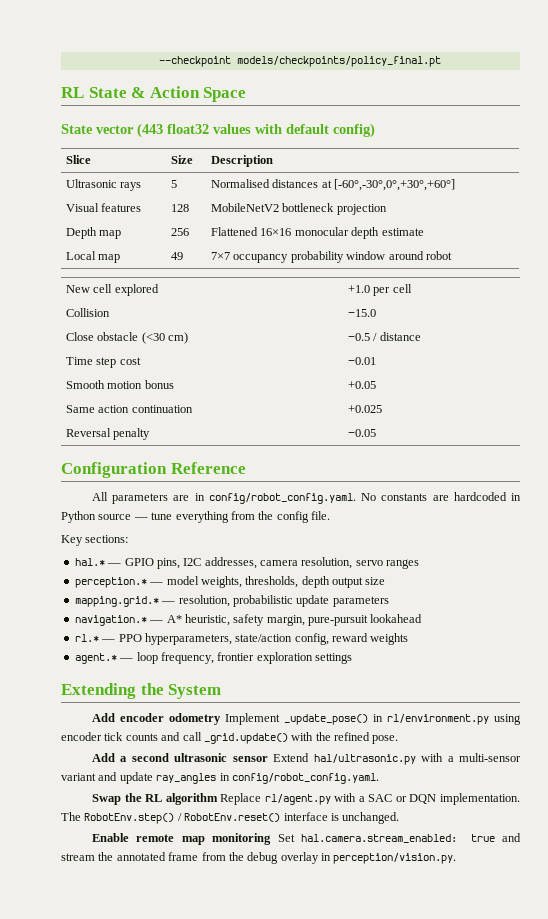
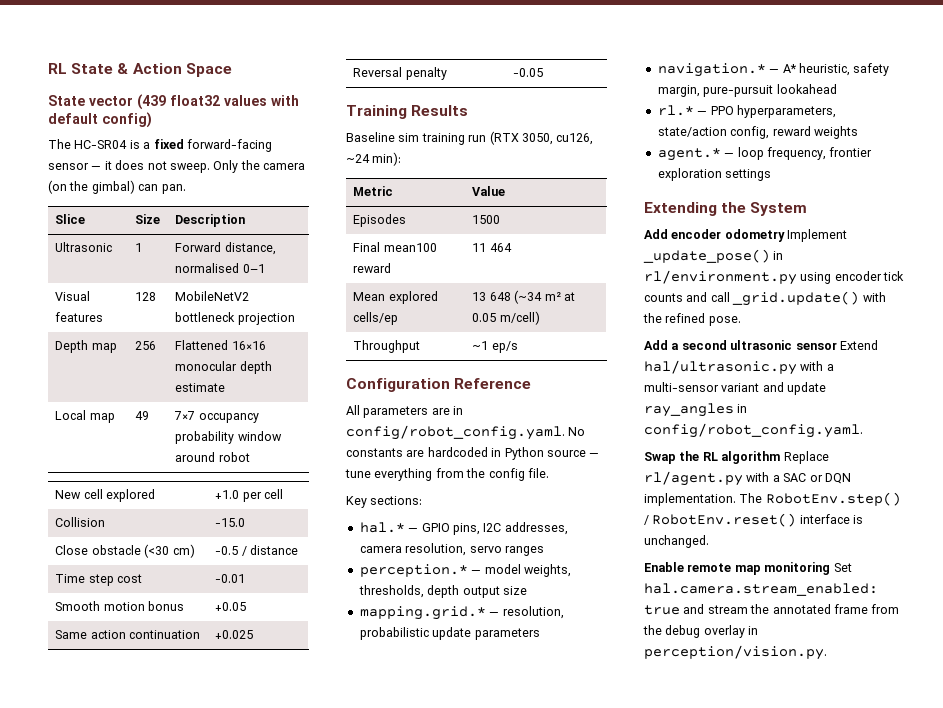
- --checkpoint models/checkpoints/policy_final.pt
- State vector (443 float32 values with default config)
+ State vector (439 float32 values with default config)
+ The HC-SR04 is a fixed forward-facing sensor — it does not sweep. Only the camera (on the gimbal) can pan.
  Slice | Size | Description
- Ultrasonic rays | 5 | Normalised distances at [-60°,-30°,0°,+30°,+60°]
+ Ultrasonic | 1 | Forward distance, normalised 0–1
+ Training Results
+ Baseline sim training run (RTX 3050, cu126, ~24 min):
+ Metric | Value
+ Episodes | 1500
+ Final mean100 reward | 11 464
+ Mean explored cells/ep | 13 648 (~34 m² at 0.05 m/cell)
+ Throughput | ~1 ep/s

